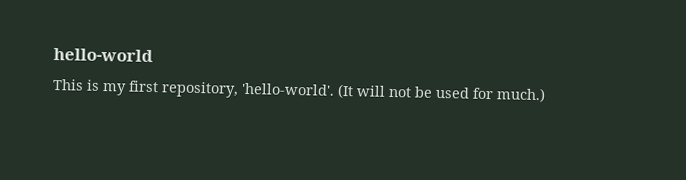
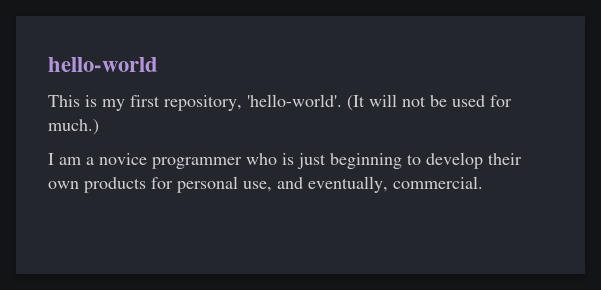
+ I am a novice programmer who is just beginning to develop their own products for personal use, and eventually, commercial.

